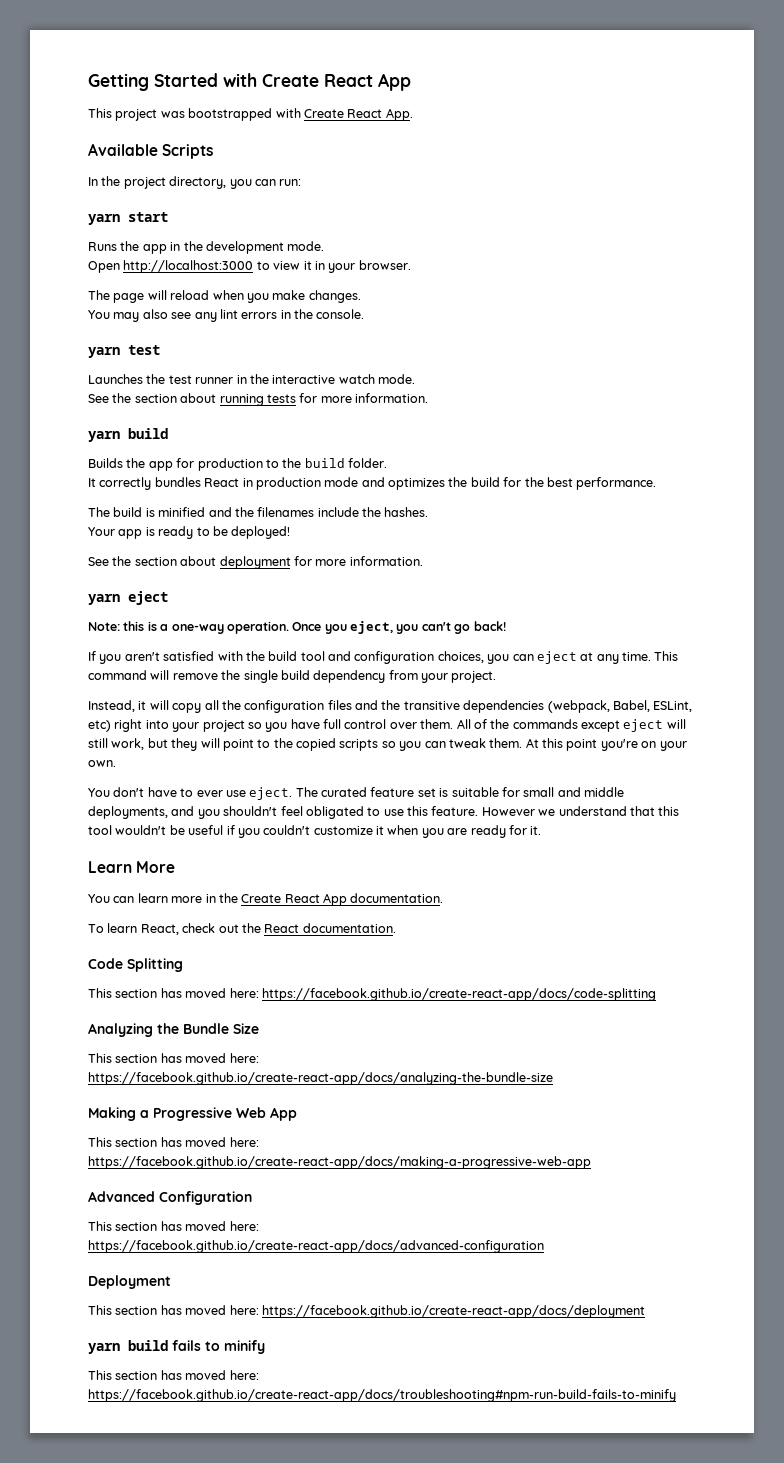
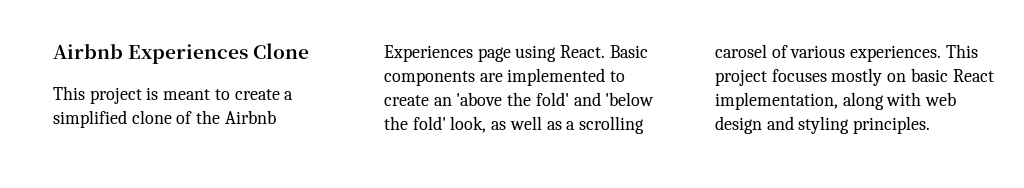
- Getting Started with Create React App
- This project was bootstrapped with Create React App.
- Available Scripts
- In the project directory, you can run:
- yarn start
- Runs the app in the development mode.
- Open http://localhost:3000 to view it in your browser.
- The page will reload when you make changes.
- You may also see any lint errors in the console.
- yarn test
- Launches the test runner in the interactive watch mode.
- See the section about running tests for more information.
- yarn build
- Builds the app for production to the build folder.
- It correctly bundles React in production mode and optimizes the build for the best performance.
- The build is minified and the filenames include the hashes.
- Your app is ready to be deployed!
- See the section about deployment for more information.
- yarn eject
- Note: this is a one-way operation. Once you eject, you can't go back!
- If you aren't satisfied with the build tool and configuration choices, you can eject at any time. This command will remove the single build dependency from your project.
- Instead, it will copy all the configuration files and the transitive dependencies (webpack, Babel, ESLint, etc) right into your project so you have full control over them. All of the commands except eject will still work, but they will point to the copied scripts so you can tweak them. At this point you're on your own.
- You don't have to ever use eject. The curated feature set is suitable for small and middle deployments, and you shouldn't feel obligated to use this feature. However we understand that this tool wouldn't be useful if you couldn't customize it when you are ready for it.
- Learn More
- You can learn more in the Create React App documentation.
- To learn React, check out the React documentation.
- Code Splitting
- This section has moved here: https://facebook.github.io/create-react-app/docs/code-splitting
- Analyzing the Bundle Size
- This section has moved here: https://facebook.github.io/create-react-app/docs/analyzing-the-bundle-size
- Making a Progressive Web App
- This section has moved here: https://facebook.github.io/create-react-app/docs/making-a-progressive-web-app
- Advanced Configuration
- This section has moved here: https://facebook.github.io/create-react-app/docs/advanced-configuration
- Deployment
- This section has moved here: https://facebook.github.io/create-react-app/docs/deployment
- yarn build fails to minify
- This section has moved here: https://facebook.github.io/create-react-app/docs/troubleshooting#npm-run-build-fails-to-minify
+ Airbnb Experiences Clone
+ This project is meant to create a simplified clone of the Airbnb Experiences page using React. Basic components are implemented to create an 'above the fold' and 'below the fold' look, as well as a scrolling carosel of various experiences. This project focuses mostly on basic React implementation, along with web design and styling principles.

